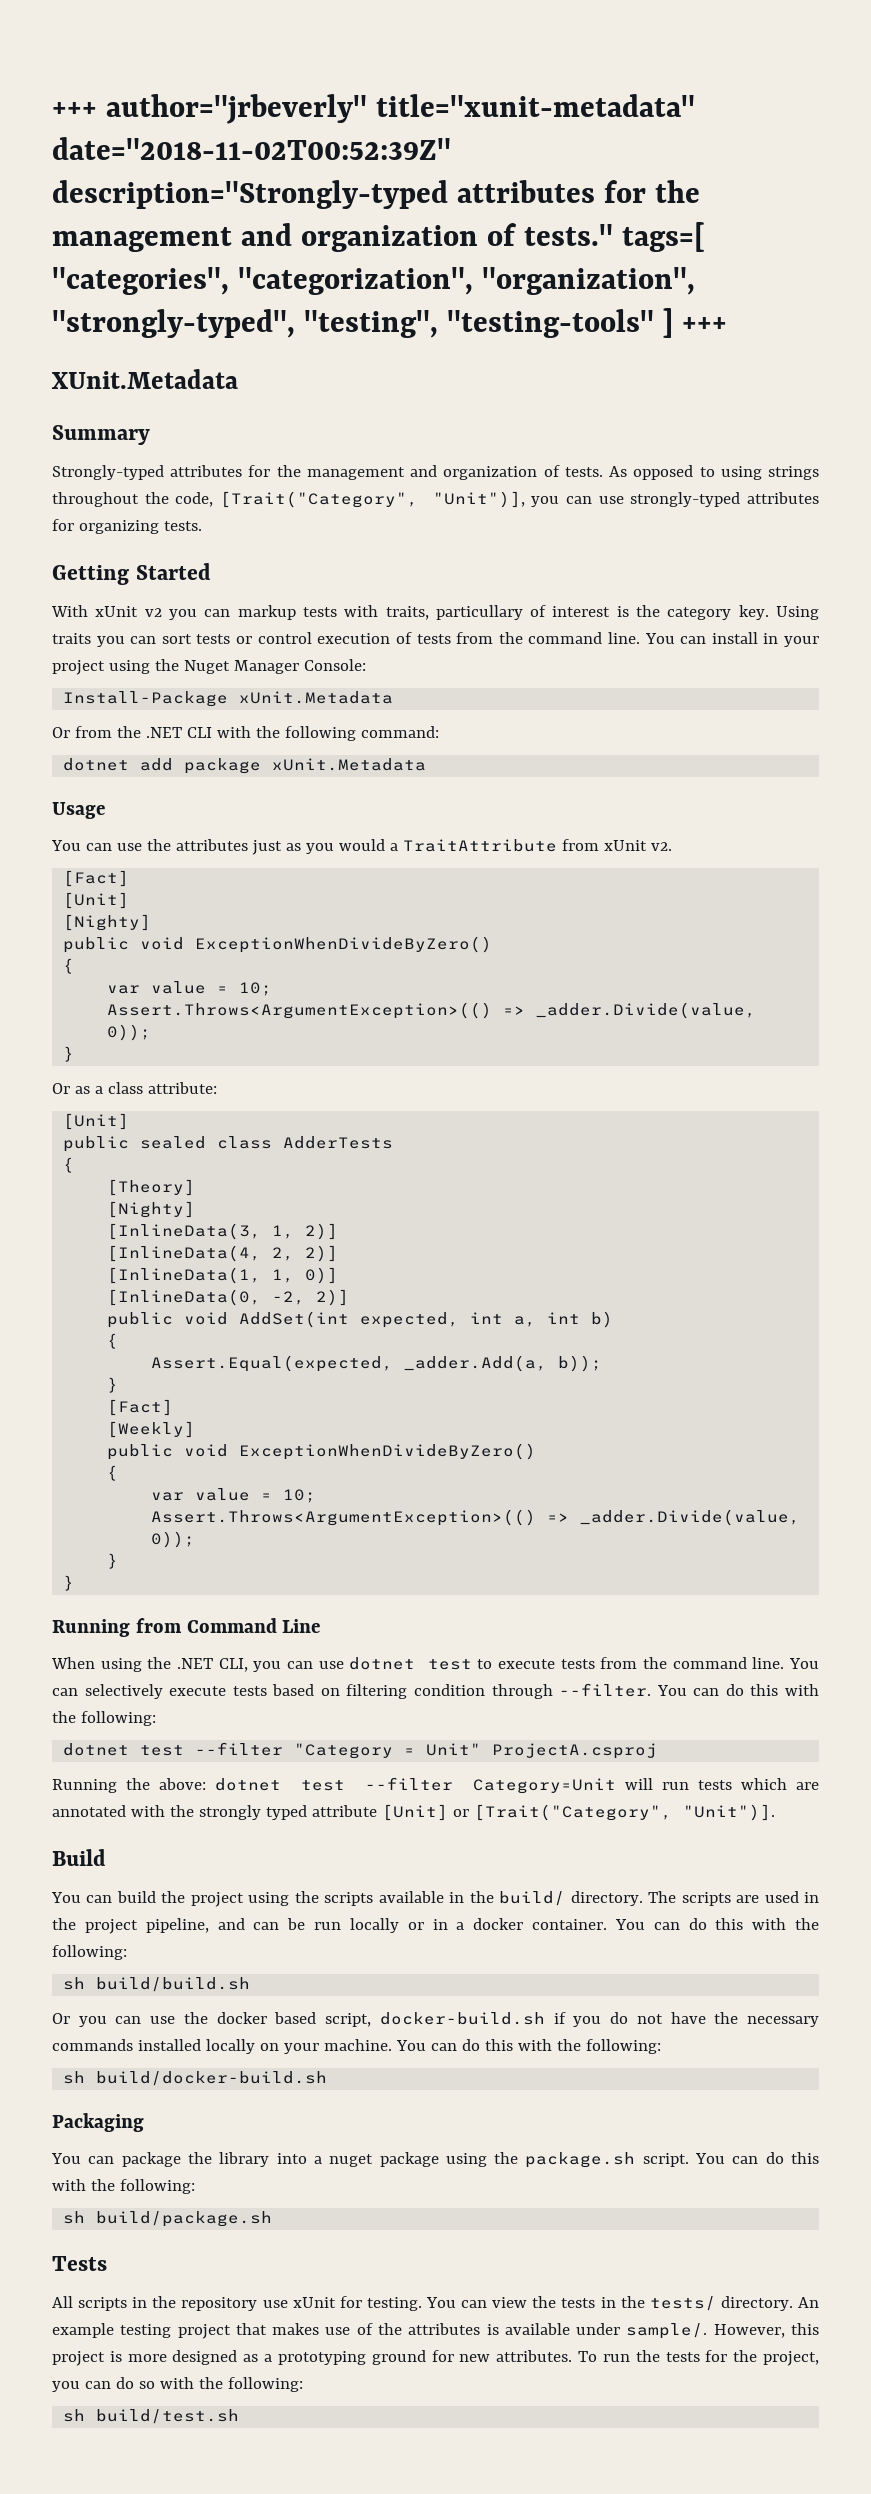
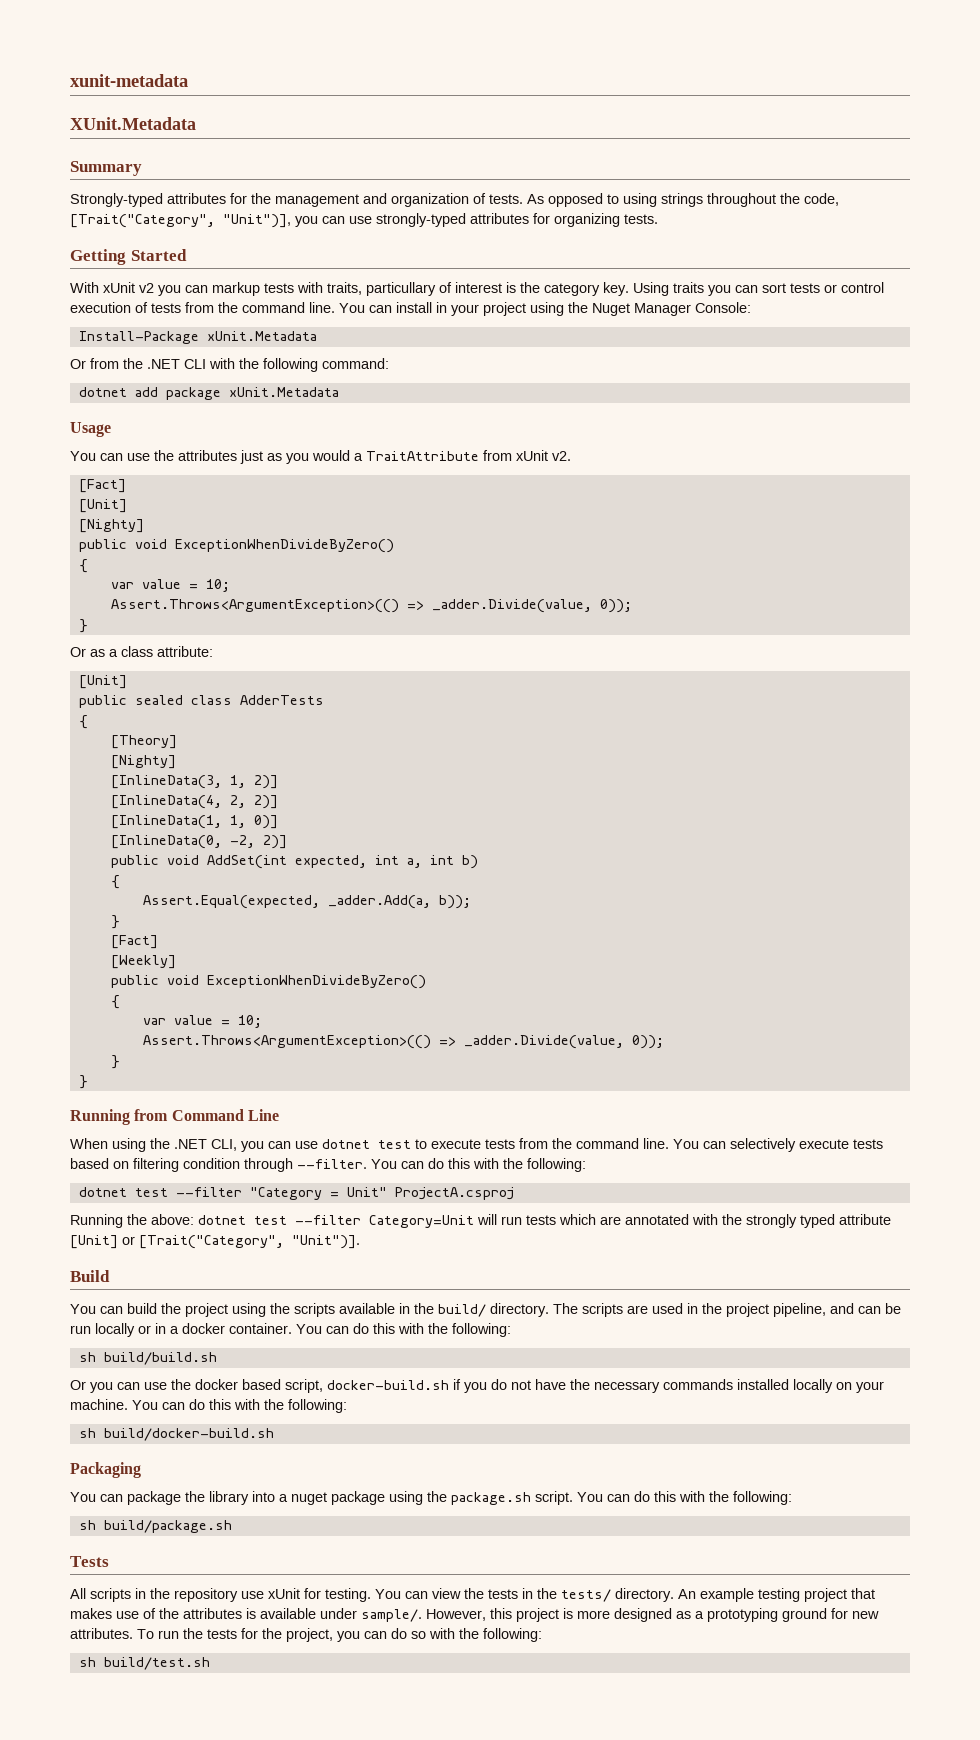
- +++ author="jrbeverly" title="xunit-metadata" date="2018-11-02T00:52:39Z" description="Strongly-typed attributes for the management and organization of tests." tags=[ "categories", "categorization", "organization", "strongly-typed", "testing", "testing-tools" ] +++
+ xunit-metadata

